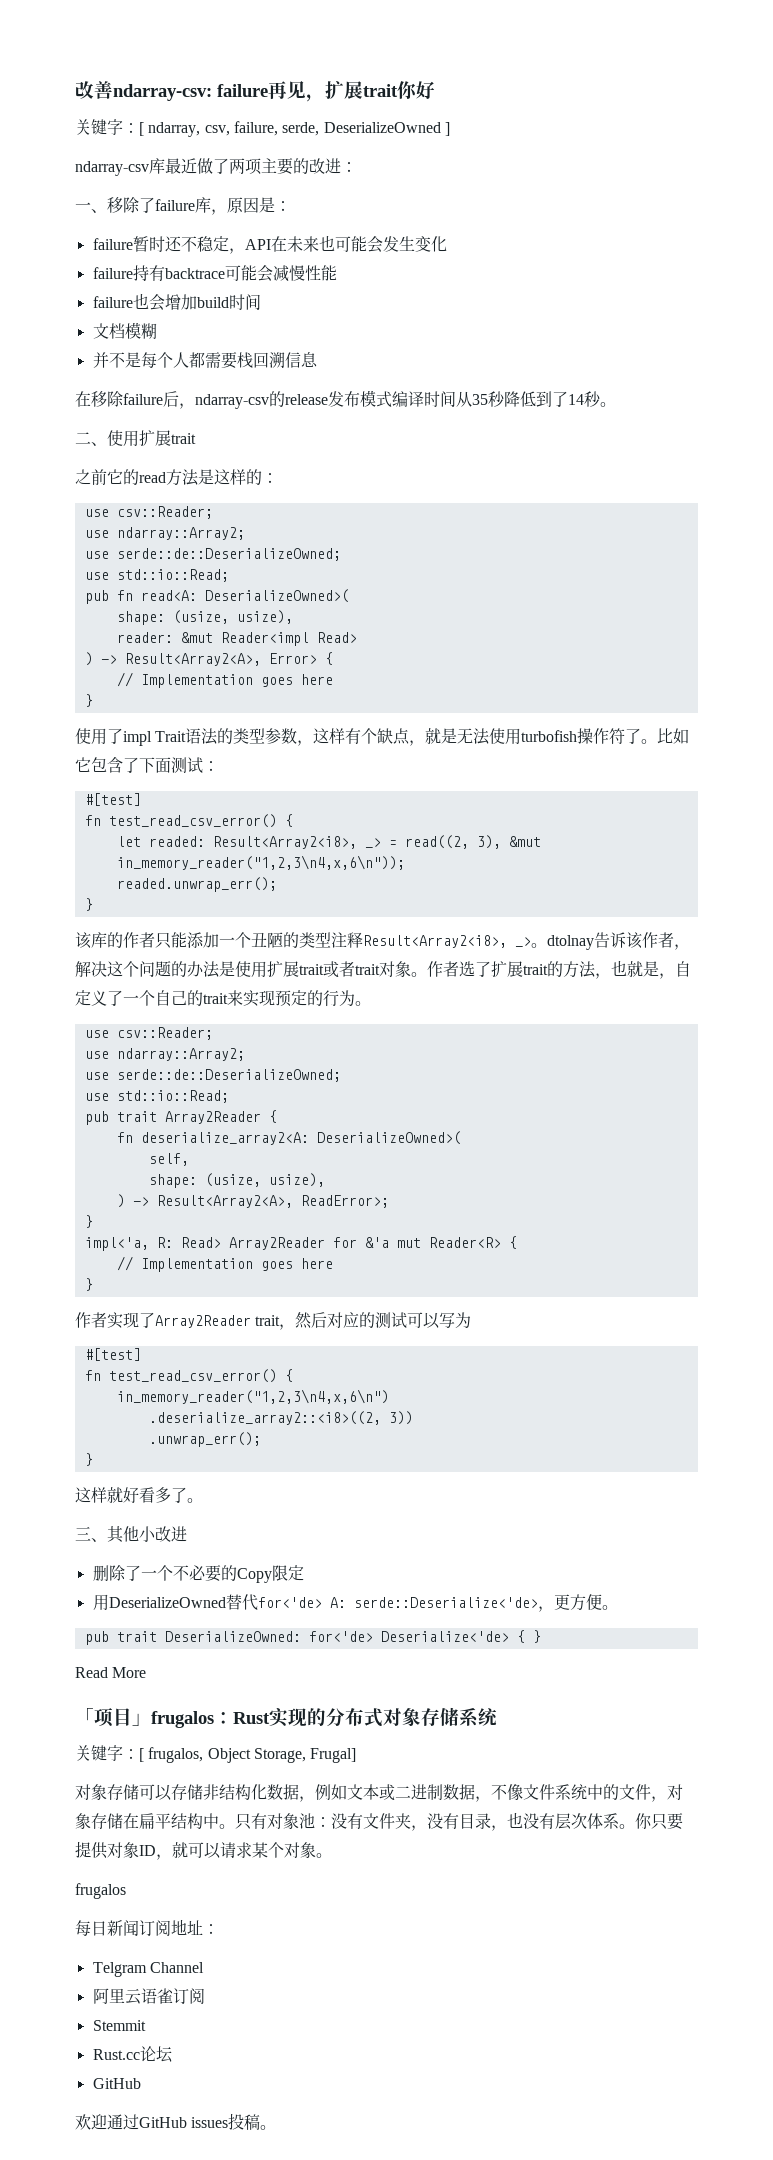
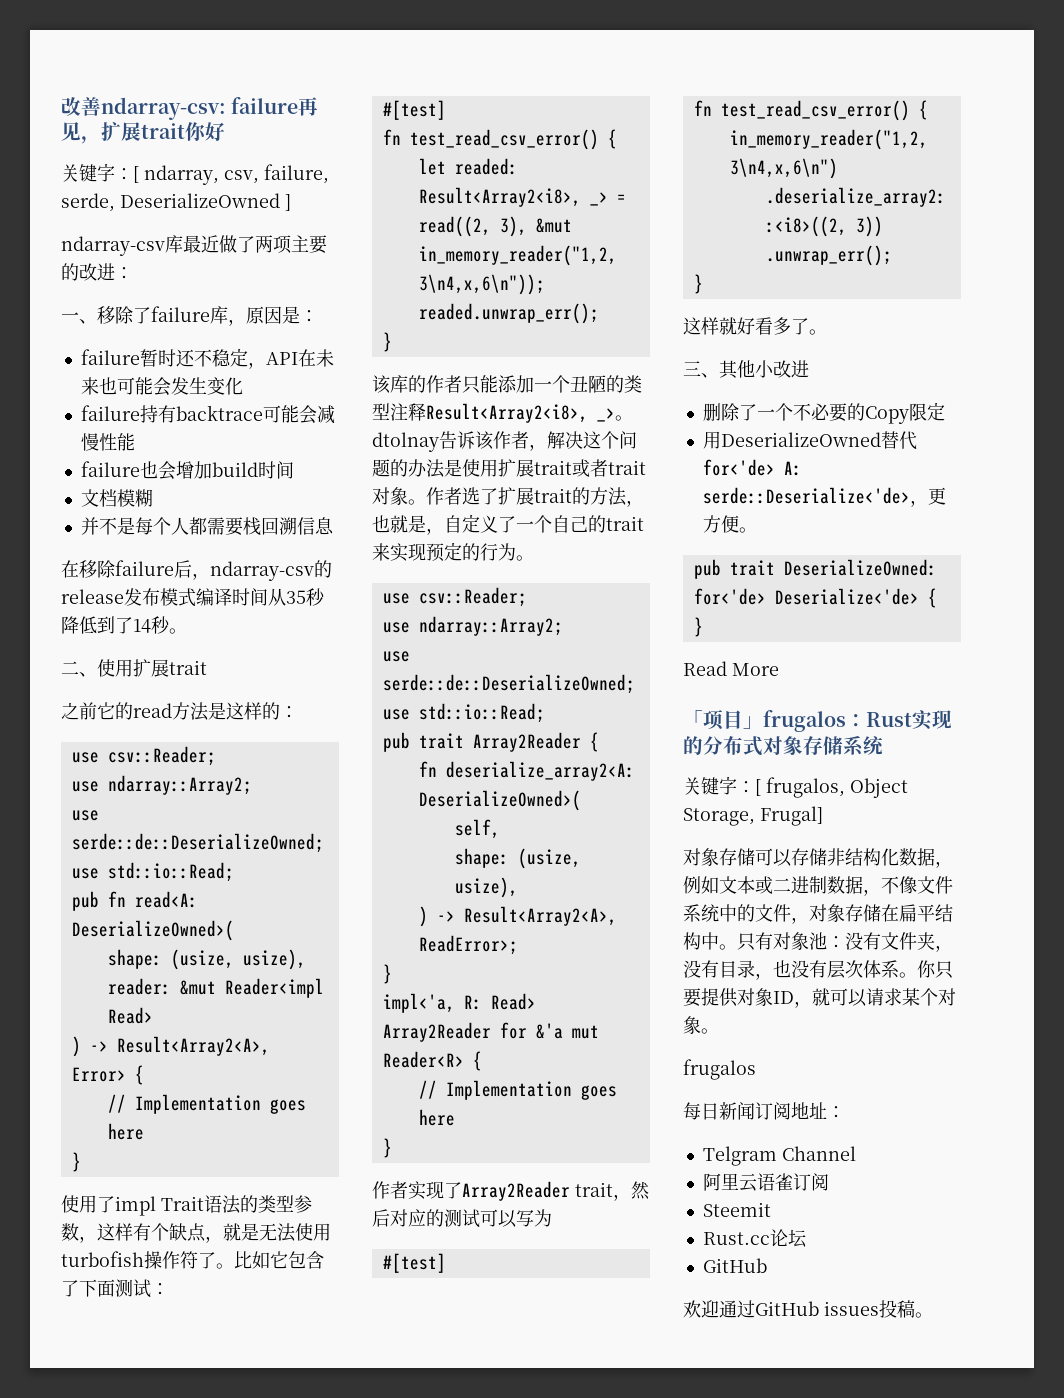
- Stemmit
+ Steemit

